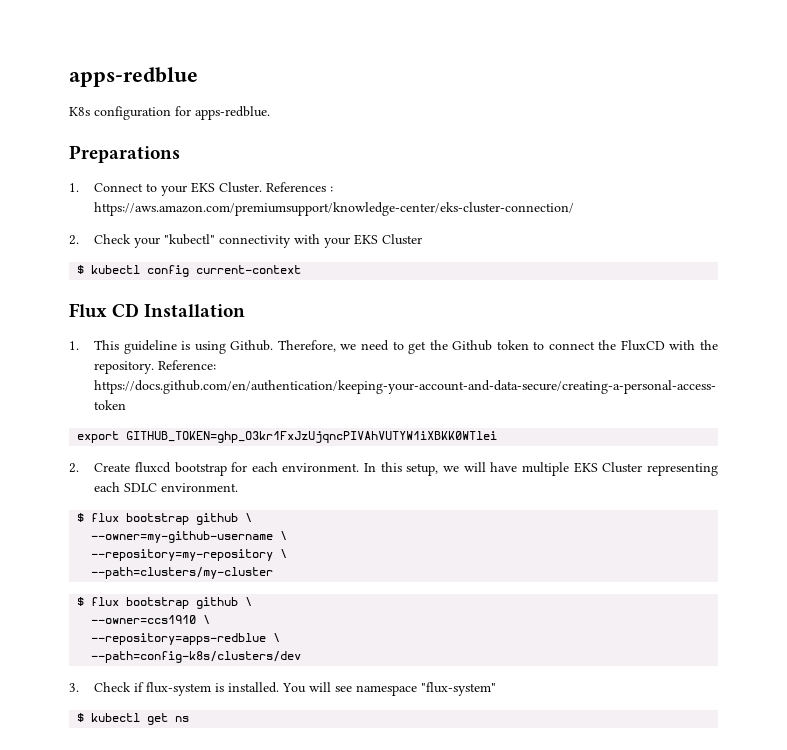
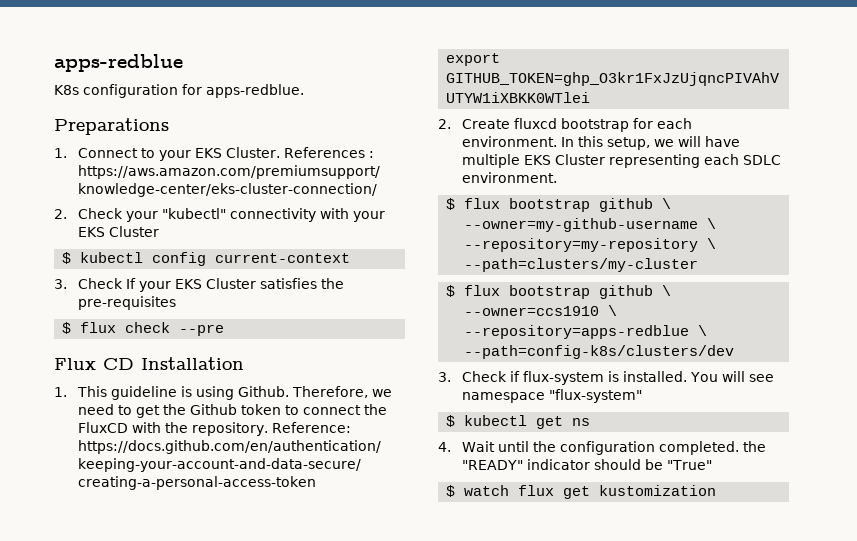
+ 3. Check If your EKS Cluster satisfies the pre-requisites
+ $ flux check --pre
+ 4. Wait until the configuration completed. the "READY" indicator should be "True"
+ $ watch flux get kustomization

